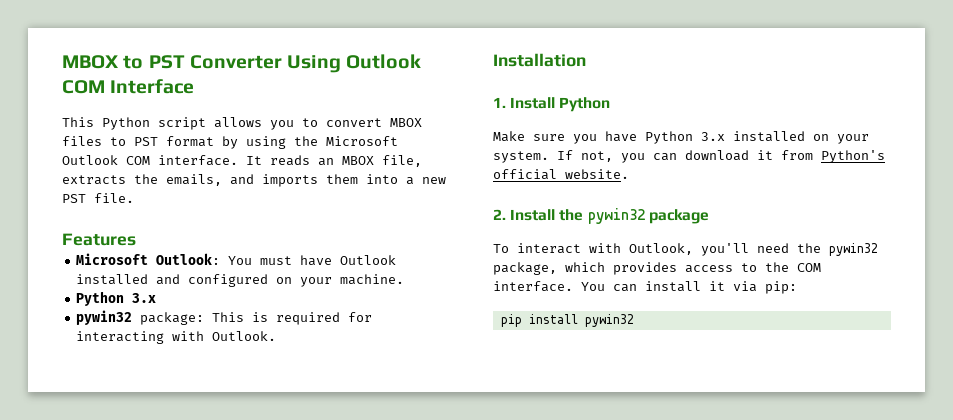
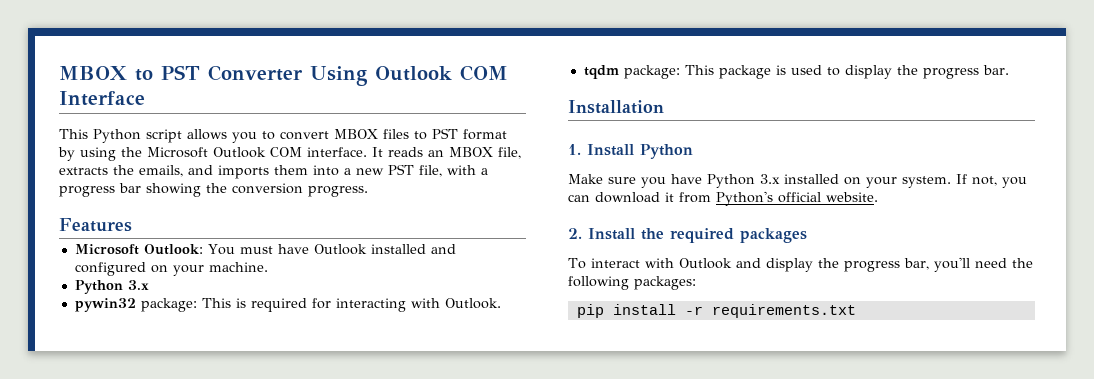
- It reads an MBOX file, extracts the emails, and imports them into a new PST file.
+ It reads an MBOX file, extracts the emails, and imports them into a new PST file, with a progress bar showing the conversion progress.
+ tqdm package: This package is used to display the progress bar.
- 2. Install the pywin32 package
+ 2. Install the required packages
- To interact with Outlook, you'll need the pywin32 package, which provides access to the COM interface. You can install it via pip:
+ To interact with Outlook and display the progress bar, you'll need the following packages:
- pip install pywin32
+ pip install -r requirements.txt

